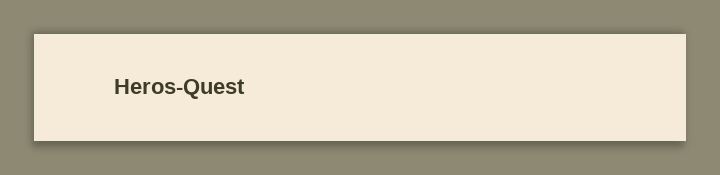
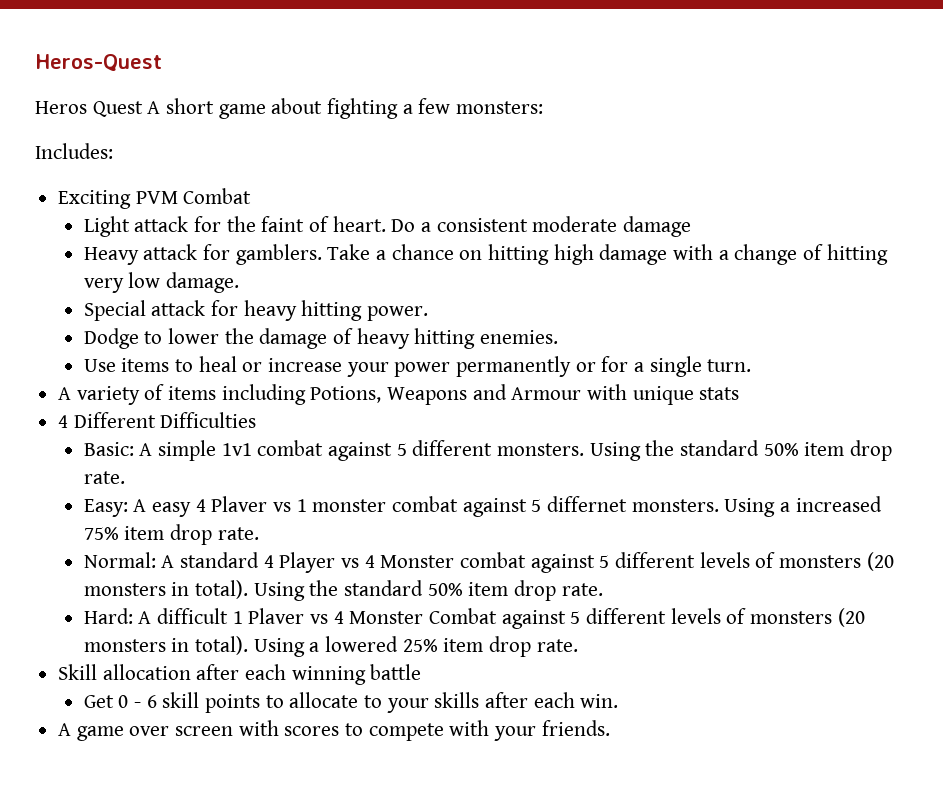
+ Heros Quest A short game about fighting a few monsters:
+ Includes:
+ Exciting PVM Combat
+ Light attack for the faint of heart. Do a consistent moderate damage
+ Heavy attack for gamblers. Take a chance on hitting high damage with a change of hitting very low damage.
+ Special attack for heavy hitting power.
+ Dodge to lower the damage of heavy hitting enemies.
+ Use items to heal or increase your power permanently or for a single turn.
+ A variety of items including Potions, Weapons and Armour with unique stats
+ 4 Different Difficulties
+ Basic: A simple 1v1 combat against 5 different monsters. Using the standard 50% item drop rate.
+ Easy: A easy 4 Plaver vs 1 monster combat against 5 differnet monsters. Using a increased 75% item drop rate.
+ Normal: A standard 4 Player vs 4 Monster combat against 5 different levels of monsters (20 monsters in total). Using the standard 50% item drop rate.
+ Hard: A difficult 1 Plaver vs 4 Monster Combat against 5 different levels of monsters (20 monsters in total). Using a lowered 25% item drop rate.
+ Skill allocation after each winning battle
+ Get 0 - 6 skill points to allocate to your skills after each win.
+ A game over screen with scores to compete with your friends.

